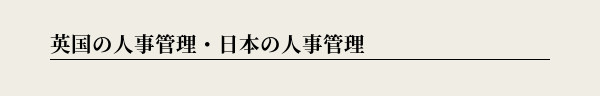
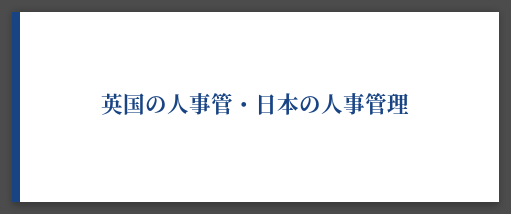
- 英国の人事管理・日本の人事管理
+ 英国の人事管・日本の人事管理

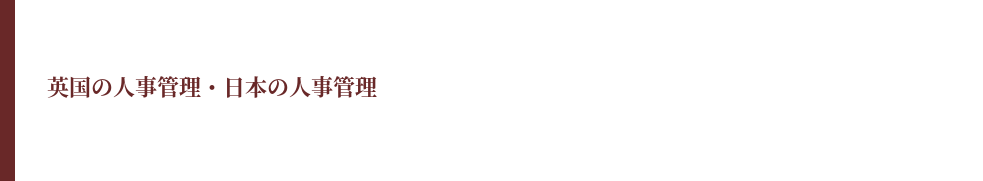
- 英国の人事管・日本の人事管理
+ 英国の人事管理・日本の人事管理

